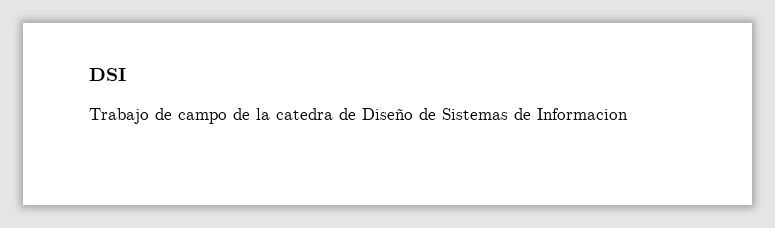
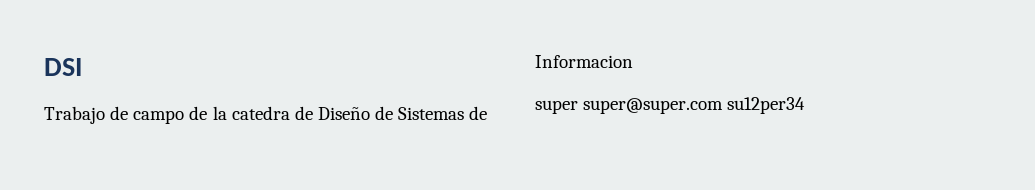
+ super super@super.com su12per34

